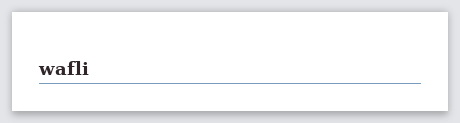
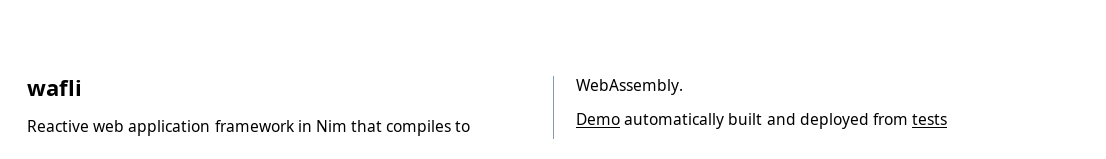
+ Reactive web application framework in Nim that compiles to WebAssembly.
+ Demo automatically built and deployed from tests

